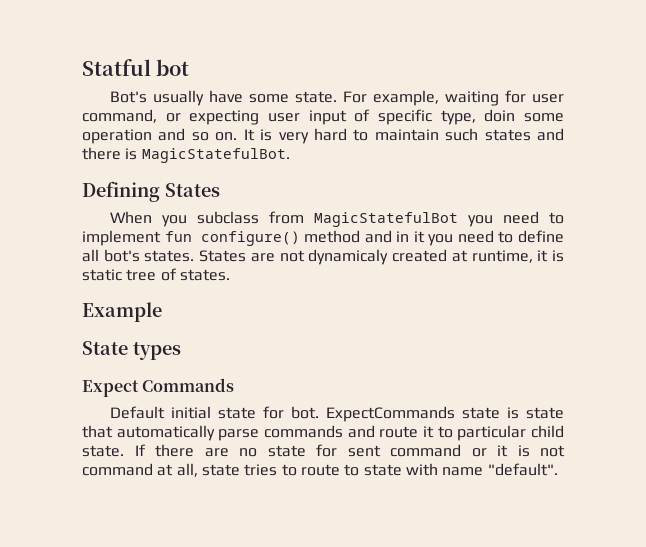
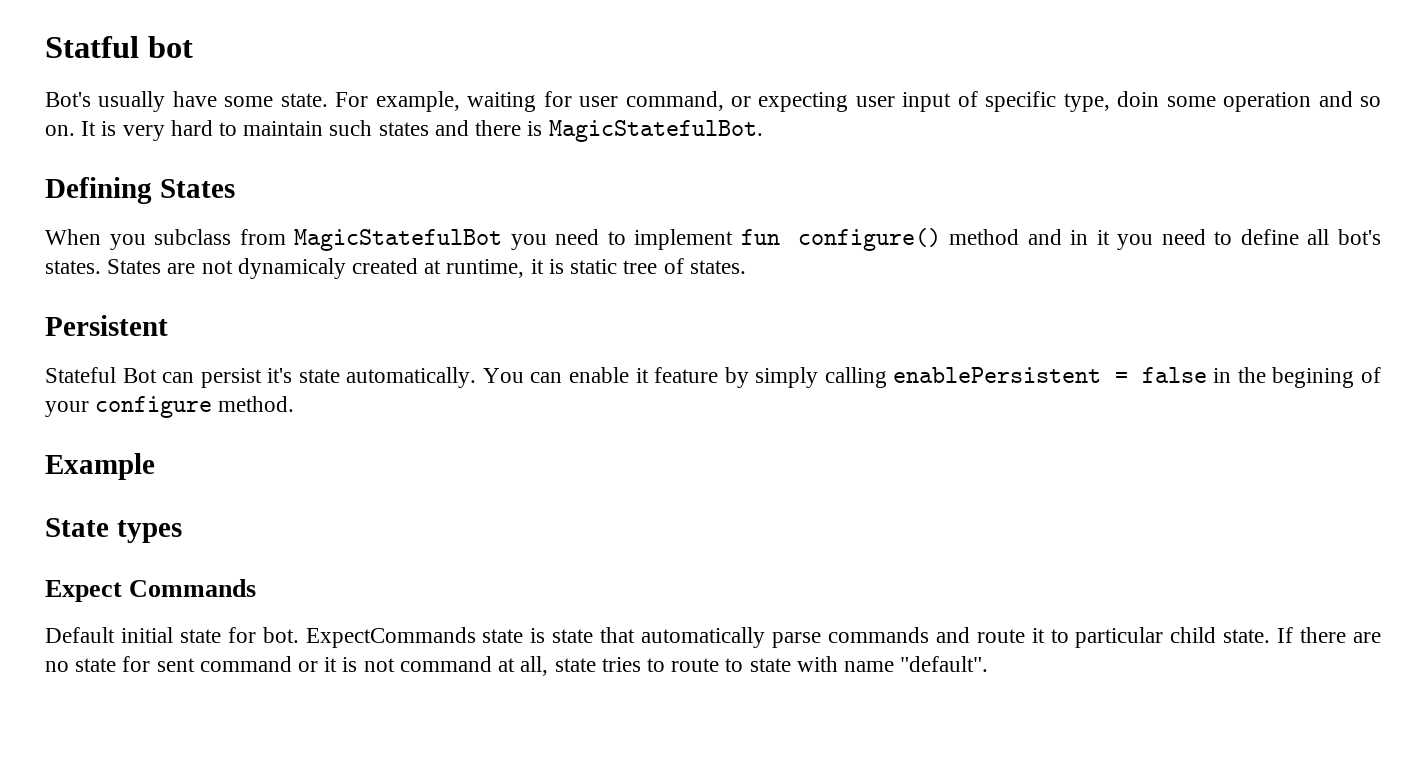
+ Persistent
+ Stateful Bot can persist it's state automatically. You can enable it feature by simply calling enablePersistent = false in the begining of your configure method.

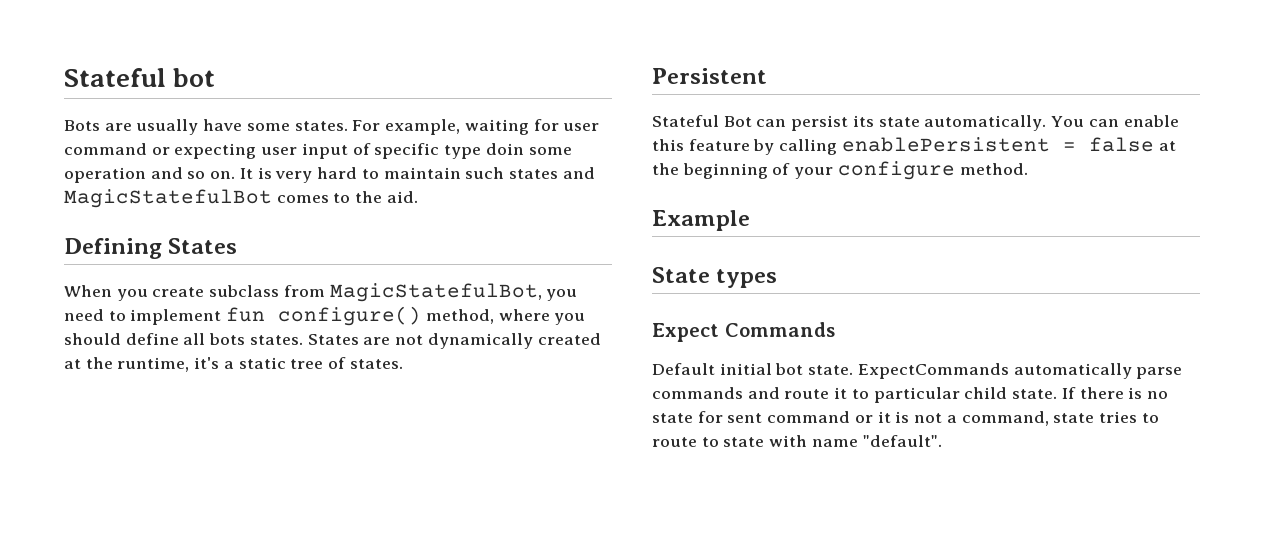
- Statful bot
+ Stateful bot
- Bot's usually have some state.
+ Bots are usually have some states.
- For example, waiting for user command, or expecting user input of specific type, doin some operation and so on.
+ For example, waiting for user command or expecting user input of specific type doin some operation and so on.
- It is very hard to maintain such states and there is MagicStatefulBot.
+ It is very hard to maintain such states and MagicStatefulBot comes to the aid.
- When you subclass from MagicStatefulBot you need to implement fun configure() method and in it you need to define all bot's states.
+ When you create subclass from MagicStatefulBot, you need to implement fun configure() method, where you should define all bots states.
- States are not dynamicaly created at runtime, it is static tree of states.
+ States are not dynamically created at the runtime, it's a static tree of states.
- Stateful Bot can persist it's state automatically.
+ Stateful Bot can persist its state automatically.
- You can enable it feature by simply calling enablePersistent = false in the begining of your configure method.
+ You can enable this feature by calling enablePersistent = false at the beginning of your configure method.
- Default initial state for bot. ExpectCommands state is state that automatically parse commands and route it to particular child state.
+ Default initial bot state. ExpectCommands automatically parse commands and route it to particular child state.
- If there are no state for sent command or it is not command at all, state tries to route to state with name "default".
+ If there is no state for sent command or it is not a command, state tries to route to state with name "default".

